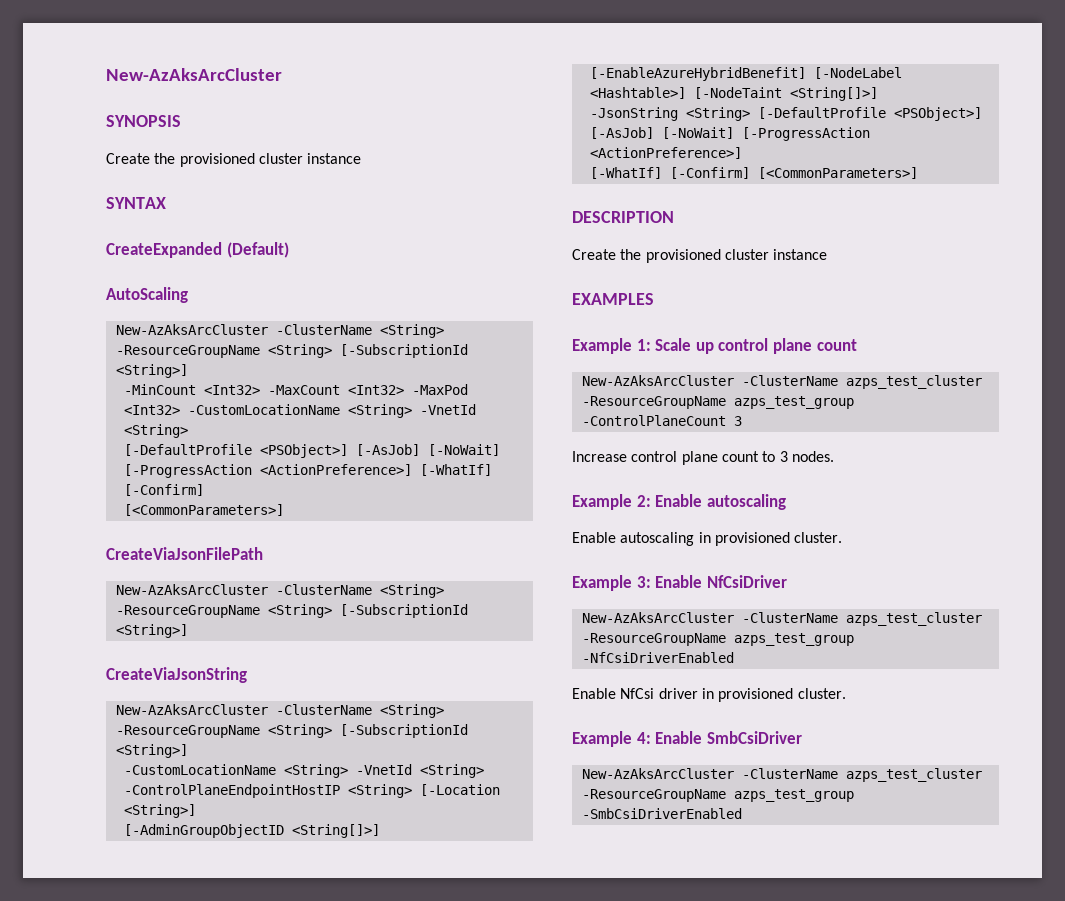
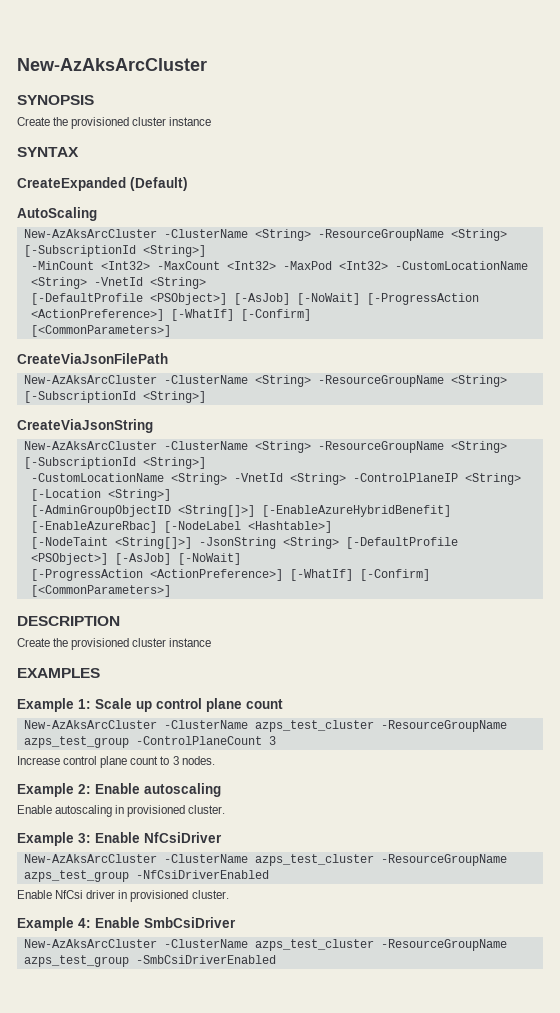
- -CustomLocationName <String> -VnetId <String> -ControlPlaneEndpointHostIP <String> [-Location <String>]
+ -CustomLocationName <String> -VnetId <String> -ControlPlaneIP <String> [-Location <String>]
- [-AdminGroupObjectID <String[]>] [-EnableAzureHybridBenefit] [-NodeLabel <Hashtable>] [-NodeTaint <String[]>]
- -JsonString <String> [-DefaultProfile <PSObject>] [-AsJob] [-NoWait] [-ProgressAction <ActionPreference>]
- [-WhatIf] [-Confirm] [<CommonParameters>]
+ [-AdminGroupObjectID <String[]>] [-EnableAzureHybridBenefit] [-EnableAzureRbac] [-NodeLabel <Hashtable>]
+ [-NodeTaint <String[]>] -JsonString <String> [-DefaultProfile <PSObject>] [-AsJob] [-NoWait]
+ [-ProgressAction <ActionPreference>] [-WhatIf] [-Confirm] [<CommonParameters>]

